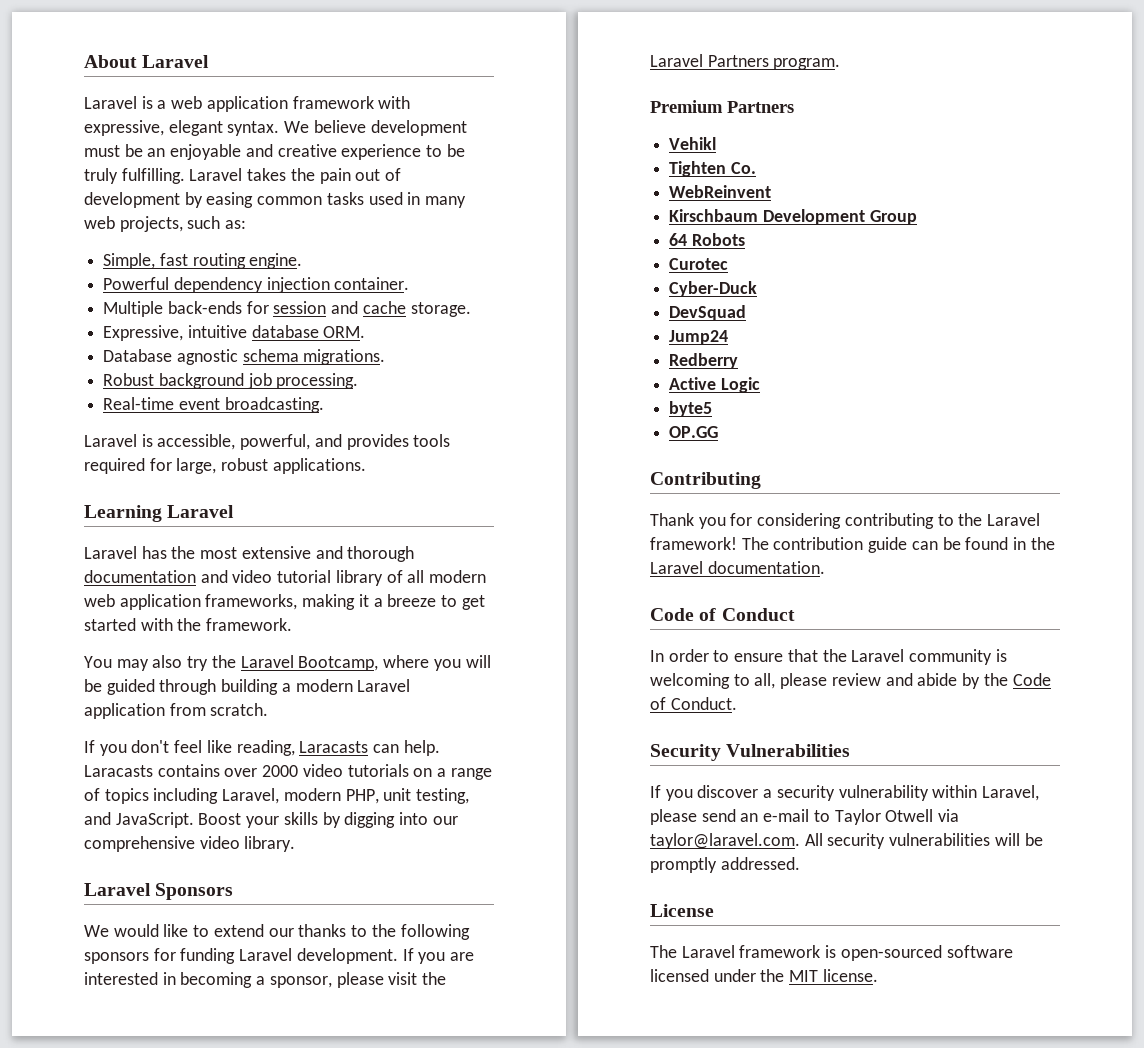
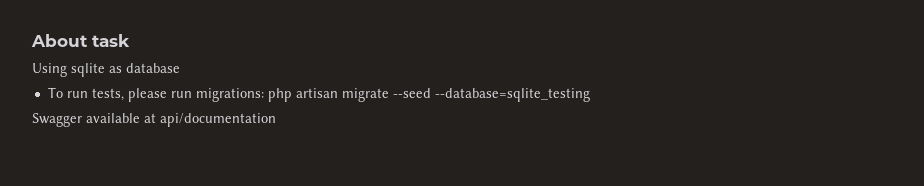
- About Laravel
- Laravel is a web application framework with expressive, elegant syntax. We believe development must be an enjoyable and creative experience to be truly fulfilling. Laravel takes the pain out of development by easing common tasks used in many web projects, such as:
- Simple, fast routing engine.
- Powerful dependency injection container.
- Multiple back-ends for session and cache storage.
- Expressive, intuitive database ORM.
- Database agnostic schema migrations.
- Robust background job processing.
- Real-time event broadcasting.
- Laravel is accessible, powerful, and provides tools required for large, robust applications.
- Learning Laravel
- Laravel has the most extensive and thorough documentation and video tutorial library of all modern web application frameworks, making it a breeze to get started with the framework.
- You may also try the Laravel Bootcamp, where you will be guided through building a modern Laravel application from scratch.
- If you don't feel like reading, Laracasts can help. Laracasts contains over 2000 video tutorials on a range of topics including Laravel, modern PHP, unit testing, and JavaScript. Boost your skills by digging into our comprehensive video library.
- Laravel Sponsors
- We would like to extend our thanks to the following sponsors for funding Laravel development. If you are interested in becoming a sponsor, please visit the Laravel Partners program.
- Premium Partners
- Vehikl
- Tighten Co.
- WebReinvent
- Kirschbaum Development Group
- 64 Robots
- Curotec
- Cyber-Duck
- DevSquad
- Jump24
- Redberry
- Active Logic
- byte5
- OP.GG
- Contributing
- Thank you for considering contributing to the Laravel framework! The contribution guide can be found in the Laravel documentation.
- Code of Conduct
- In order to ensure that the Laravel community is welcoming to all, please review and abide by the Code of Conduct.
- Security Vulnerabilities
- If you discover a security vulnerability within Laravel, please send an e-mail to Taylor Otwell via taylor@laravel.com. All security vulnerabilities will be promptly addressed.
- License
- The Laravel framework is open-sourced software licensed under the MIT license.
+ About task
+ Using sqlite as database
+ To run tests, please run migrations: php artisan migrate --seed --database=sqlite_testing
+ Swagger available at api/documentation

